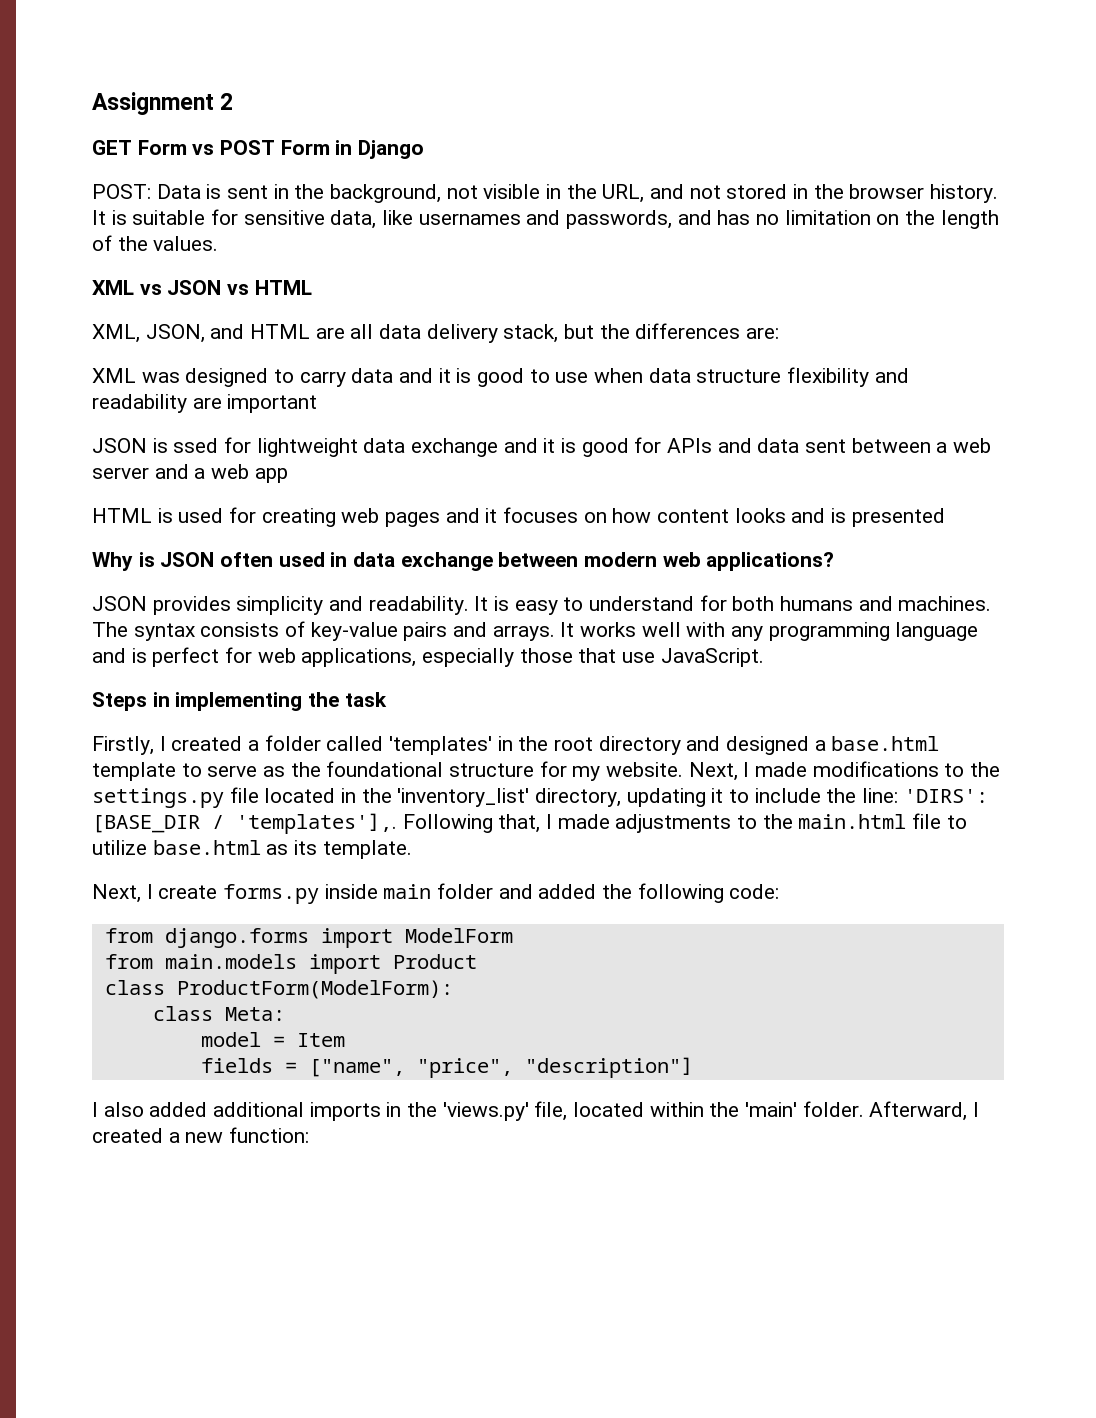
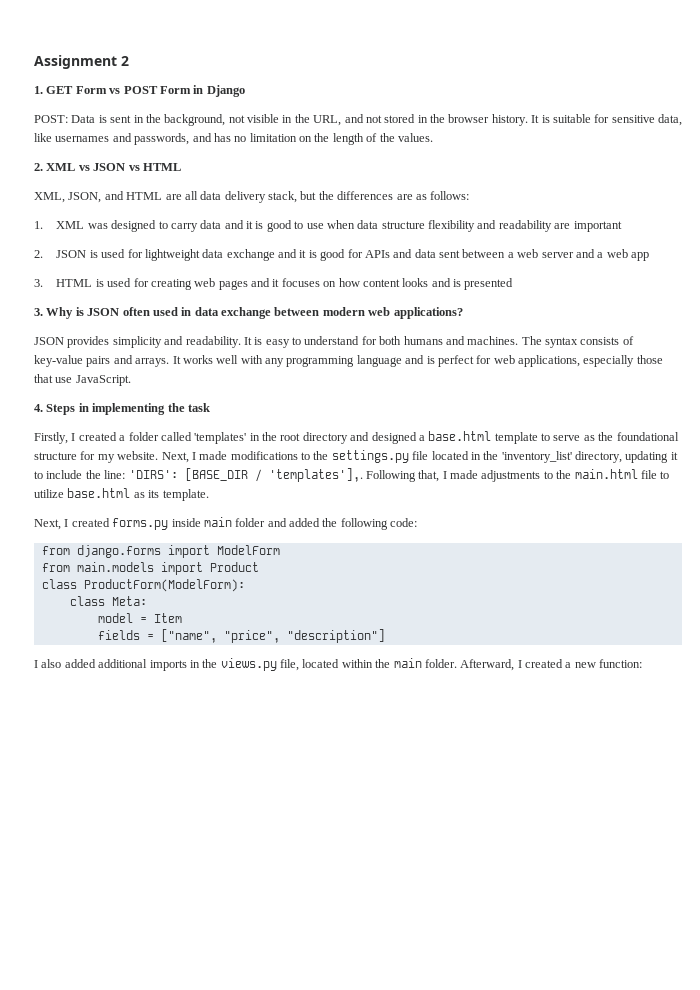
- GET Form vs POST Form in Django
+ 1. GET Form vs POST Form in Django
- XML vs JSON vs HTML
+ 2. XML vs JSON vs HTML
- XML, JSON, and HTML are all data delivery stack, but the differences are:
- XML was designed to carry data and it is good to use when data structure flexibility and readability are important
+ XML, JSON, and HTML are all data delivery stack, but the differences are as follows:
+ 1. XML was designed to carry data and it is good to use when data structure flexibility and readability are important
- JSON is ssed for lightweight data exchange and it is good for APIs and data sent between a web server and a web app
+ 2. JSON is used for lightweight data exchange and it is good for APIs and data sent between a web server and a web app
- HTML is used for creating web pages and it focuses on how content looks and is presented
+ 3. HTML is used for creating web pages and it focuses on how content looks and is presented
- Why is JSON often used in data exchange between modern web applications?
+ 3. Why is JSON often used in data exchange between modern web applications?
- Steps in implementing the task
+ 4. Steps in implementing the task
- Next, I create forms.py inside main folder and added the following code:
+ Next, I created forms.py inside main folder and added the following code:
- I also added additional imports in the 'views.py' file, located within the 'main' folder.
+ I also added additional imports in the views.py file, located within the main folder.

